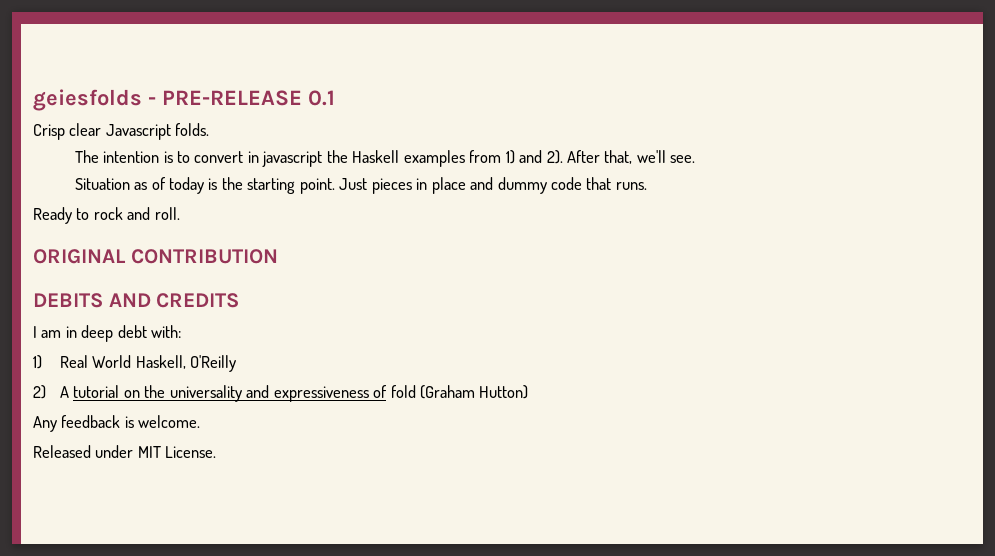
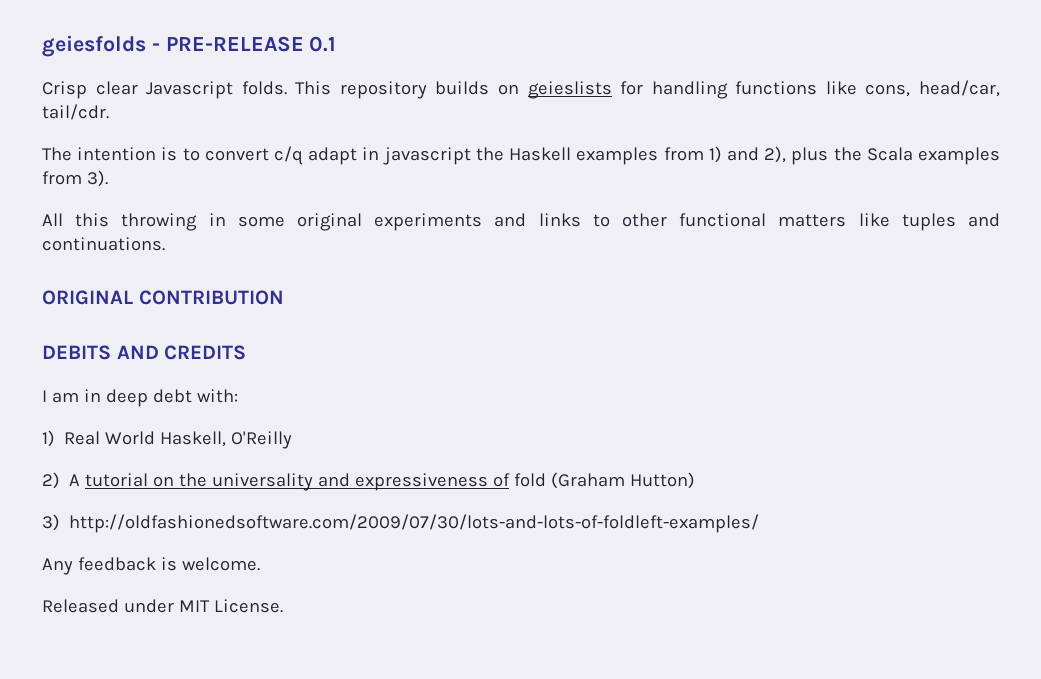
+ This repository builds on geieslists for handling functions like cons, head/car, tail/cdr.
- The intention is to convert in javascript the Haskell examples from 1) and 2). After that, we'll see.
- Situation as of today is the starting point. Just pieces in place and dummy code that runs.
- Ready to rock and roll.
+ The intention is to convert c/q adapt in javascript the Haskell examples from 1) and 2), plus the Scala examples from 3).
+ All this throwing in some original experiments and links to other functional matters like tuples and continuations.
+ 3) http://oldfashionedsoftware.com/2009/07/30/lots-and-lots-of-foldleft-examples/

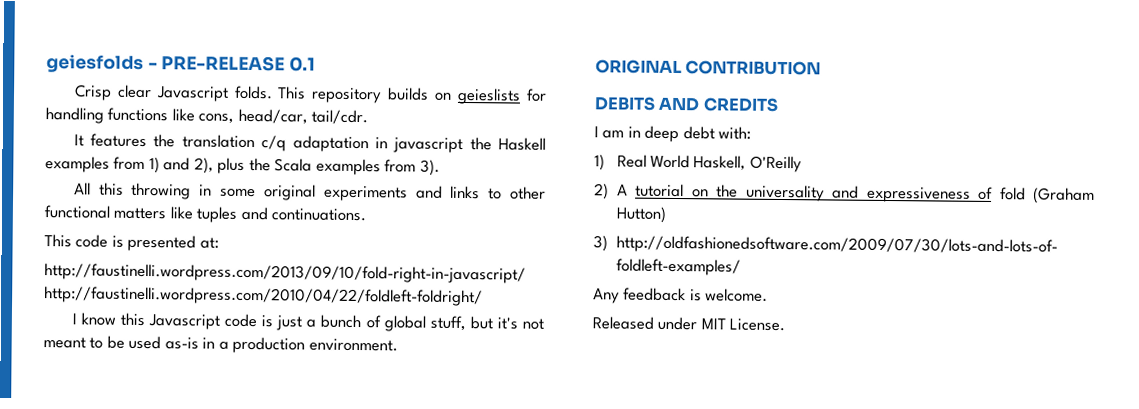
- The intention is to convert c/q adapt in javascript the Haskell examples from 1) and 2), plus the Scala examples from 3).
+ It features the translation c/q adaptation in javascript the Haskell examples from 1) and 2), plus the Scala examples from 3).
+ This code is presented at:
+ http://faustinelli.wordpress.com/2013/09/10/fold-right-in-javascript/ http://faustinelli.wordpress.com/2010/04/22/foldleft-foldright/
+ I know this Javascript code is just a bunch of global stuff, but it's not meant to be used as-is in a production environment.

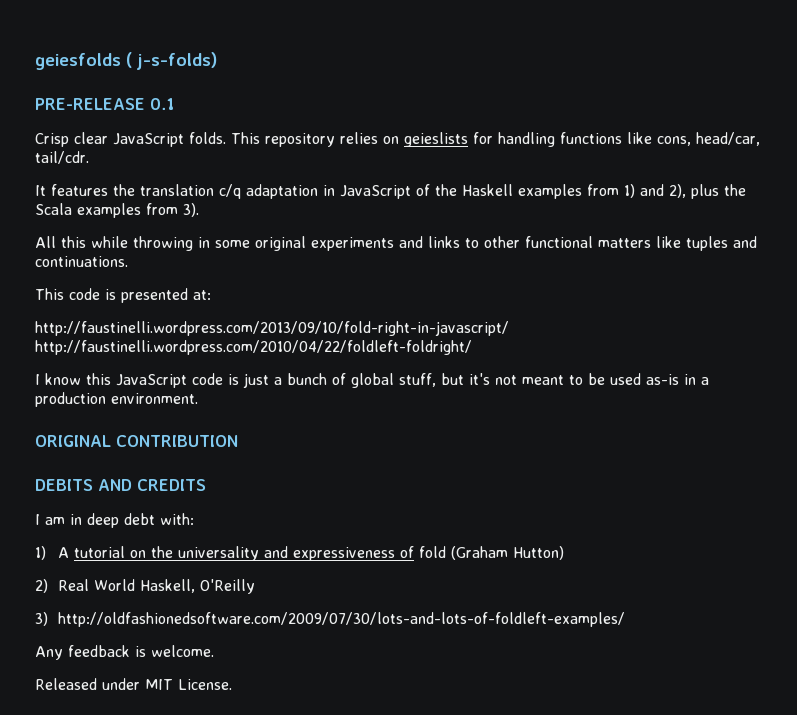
- geiesfolds - PRE-RELEASE 0.1
+ geiesfolds ( j-s-folds)
+ PRE-RELEASE 0.1
- Crisp clear Javascript folds.
+ Crisp clear JavaScript folds.
- This repository builds on geieslists for handling functions like cons, head/car, tail/cdr.
+ This repository relies on geieslists for handling functions like cons, head/car, tail/cdr.
- It features the translation c/q adaptation in javascript the Haskell examples from 1) and 2), plus the Scala examples from 3).
+ It features the translation c/q adaptation in JavaScript of the Haskell examples from 1) and 2), plus the Scala examples from 3).
- All this throwing in some original experiments and links to other functional matters like tuples and continuations.
+ All this while throwing in some original experiments and links to other functional matters like tuples and continuations.
- I know this Javascript code is just a bunch of global stuff, but it's not meant to be used as-is in a production environment.
+ I know this JavaScript code is just a bunch of global stuff, but it's not meant to be used as-is in a production environment.
- 1) Real World Haskell, O'Reilly
- 2) A tutorial on the universality and expressiveness of fold (Graham Hutton)
+ 1) A tutorial on the universality and expressiveness of fold (Graham Hutton)
+ 2) Real World Haskell, O'Reilly

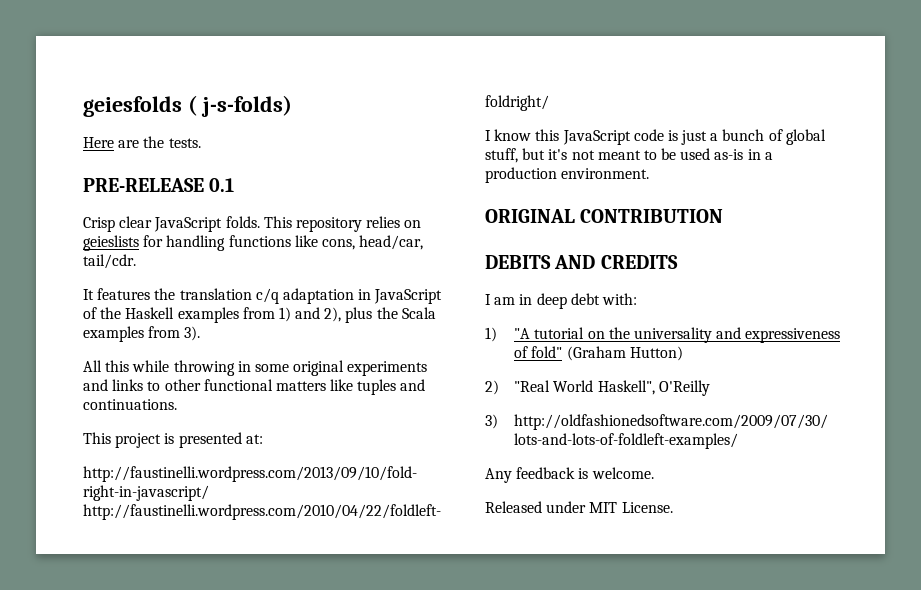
+ Here are the tests.
- This code is presented at:
+ This project is presented at:
- 1) A tutorial on the universality and expressiveness of fold (Graham Hutton)
+ 1) "A tutorial on the universality and expressiveness of fold" (Graham Hutton)
- 2) Real World Haskell, O'Reilly
+ 2) "Real World Haskell", O'Reilly

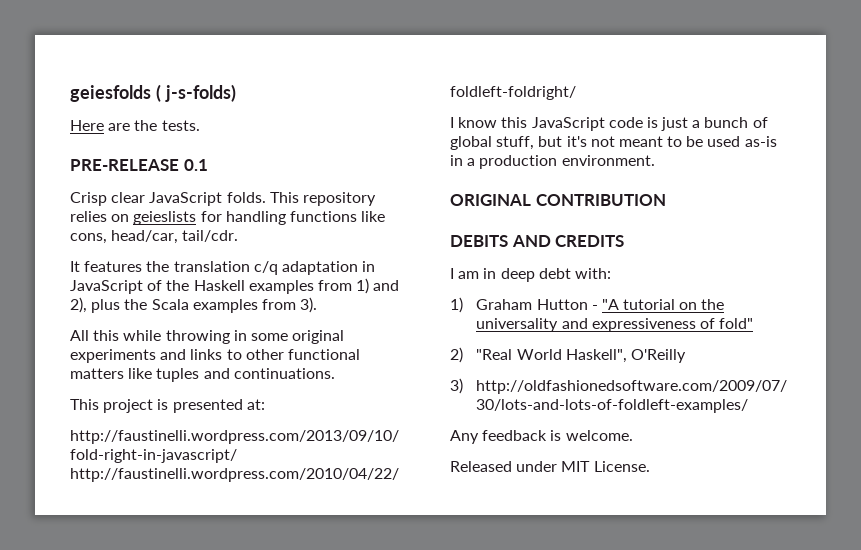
- 1) "A tutorial on the universality and expressiveness of fold" (Graham Hutton)
+ 1) Graham Hutton - "A tutorial on the universality and expressiveness of fold"

